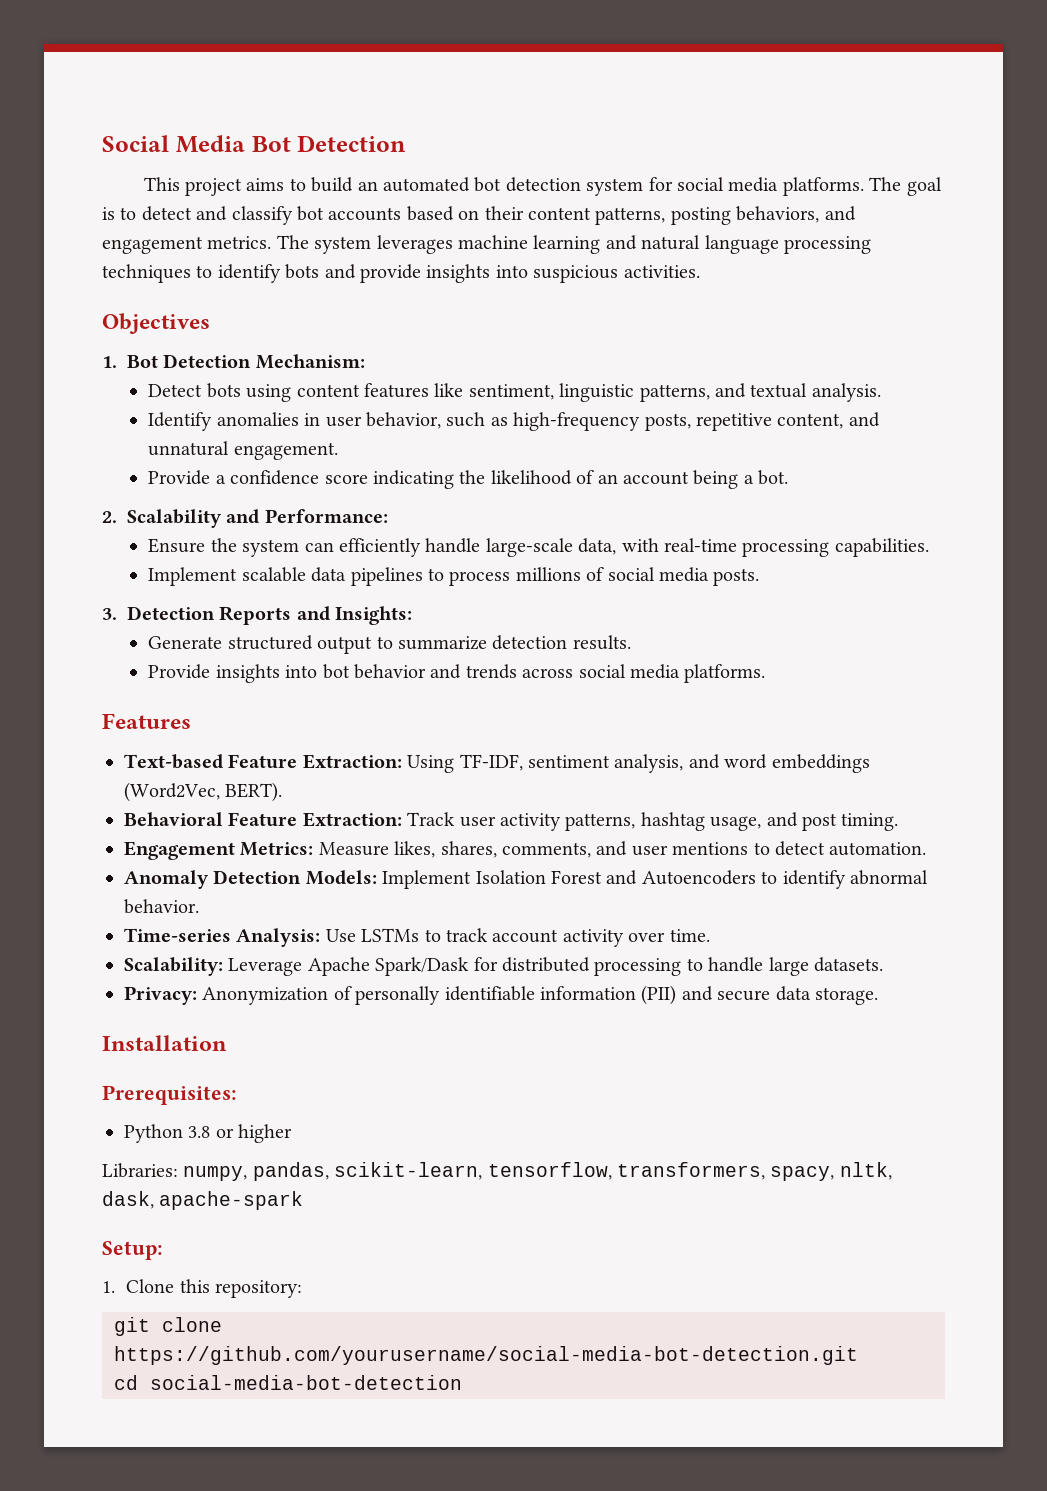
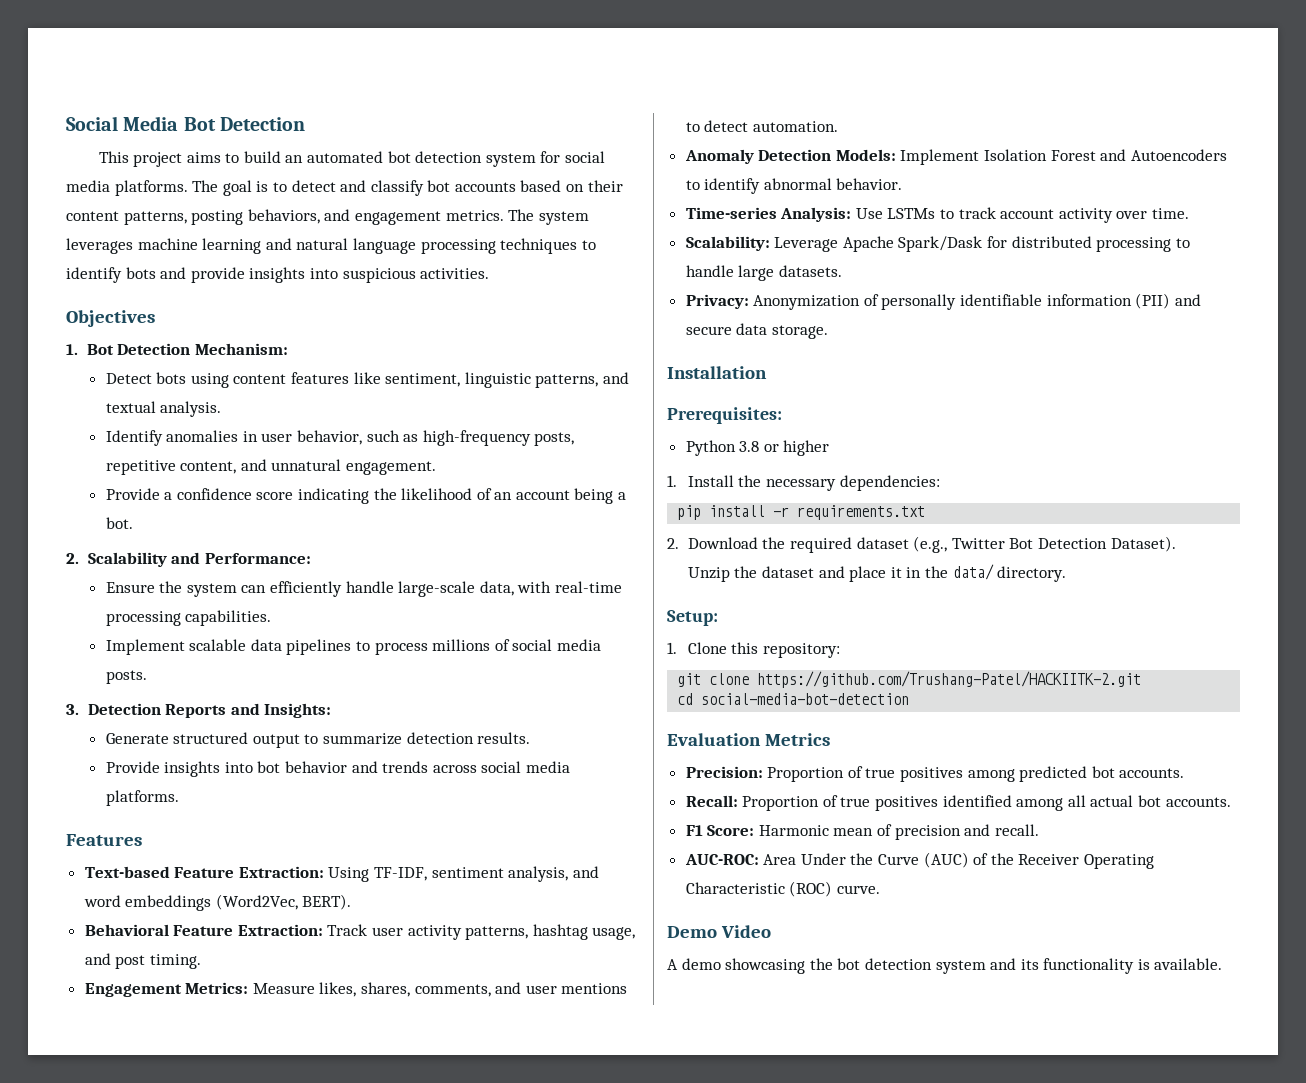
- Libraries: numpy, pandas, scikit-learn, tensorflow, transformers, spacy, nltk, dask, apache-spark
+ 1. Install the necessary dependencies:
+ pip install -r requirements.txt
+ 2. Download the required dataset (e.g., Twitter Bot Detection Dataset).
+ Unzip the dataset and place it in the data/ directory.
- git clone https://github.com/yourusername/social-media-bot-detection.git
+ git clone https://github.com/Trushang-Patel/HACKIITK-2.git
+ Evaluation Metrics
+ Precision: Proportion of true positives among predicted bot accounts.
+ Recall: Proportion of true positives identified among all actual bot accounts.
+ F1 Score: Harmonic mean of precision and recall.
+ AUC-ROC: Area Under the Curve (AUC) of the Receiver Operating Characteristic (ROC) curve.
+ Demo Video
+ A demo showcasing the bot detection system and its functionality is available.

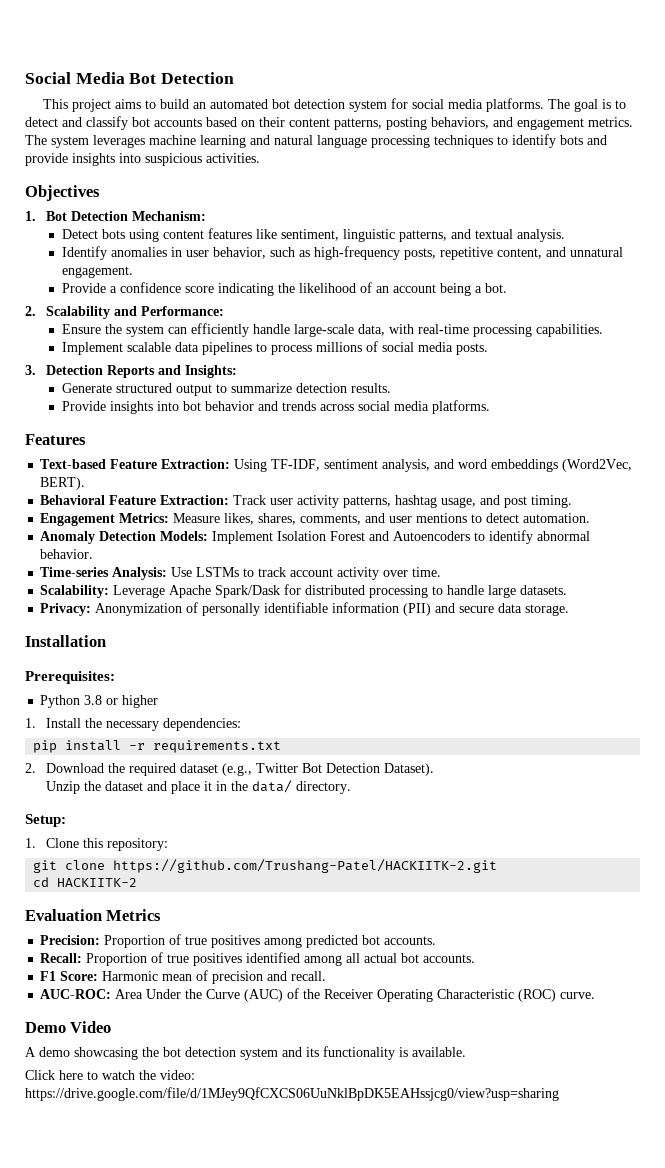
- cd social-media-bot-detection
+ cd HACKIITK-2
+ Click here to watch the video: https://drive.google.com/file/d/1MJey9QfCXCS06UuNklBpDK5EAHssjcg0/view?usp=sharing

